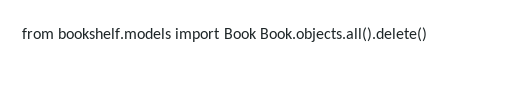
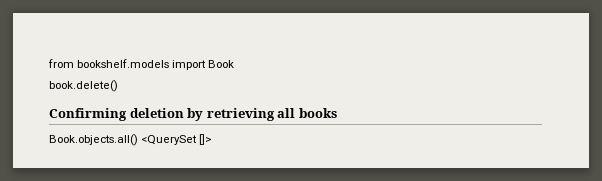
- from bookshelf.models import Book Book.objects.all().delete()
+ from bookshelf.models import Book
+ book.delete()
+ Confirming deletion by retrieving all books
+ Book.objects.all() <QuerySet []>

